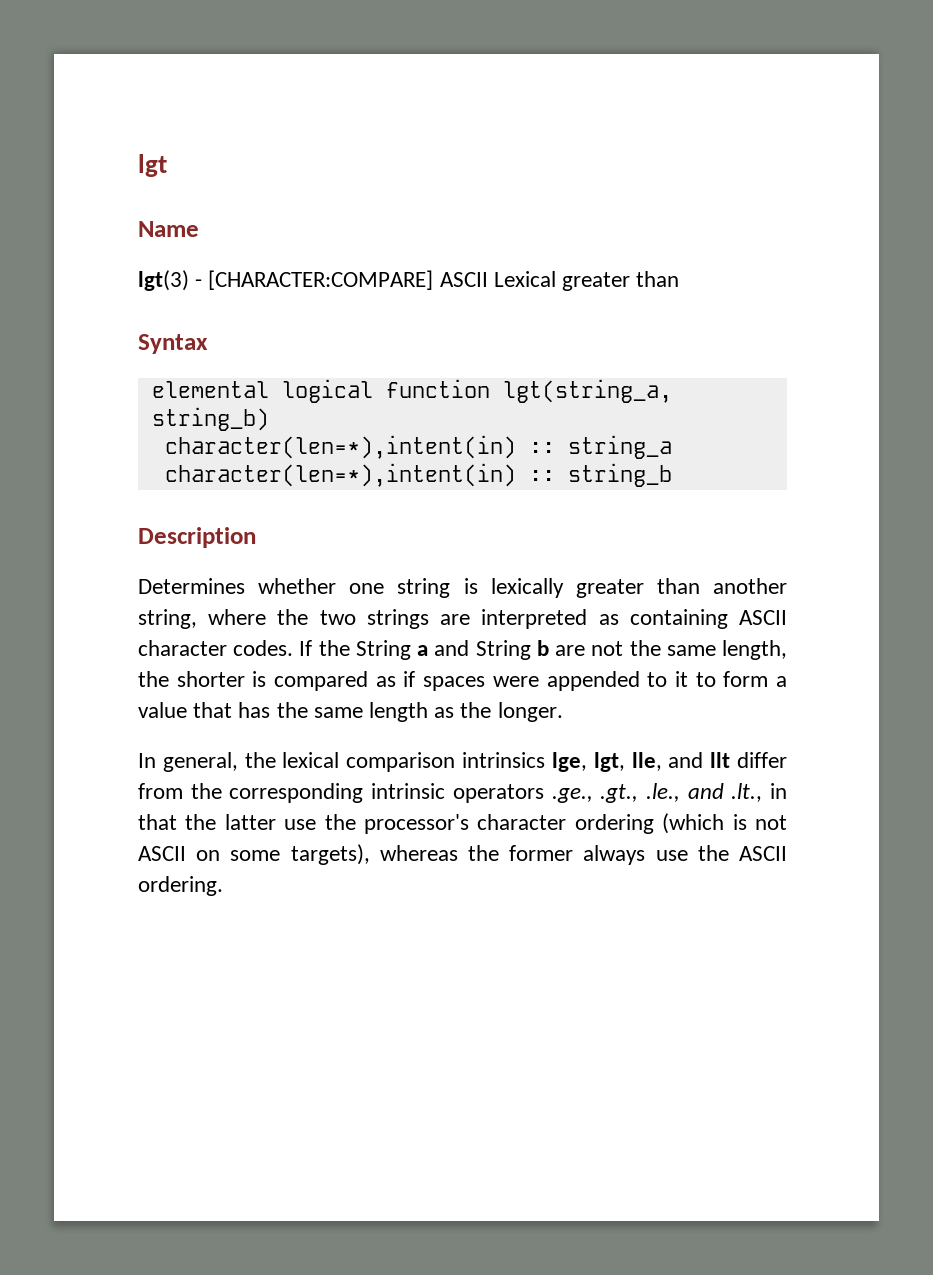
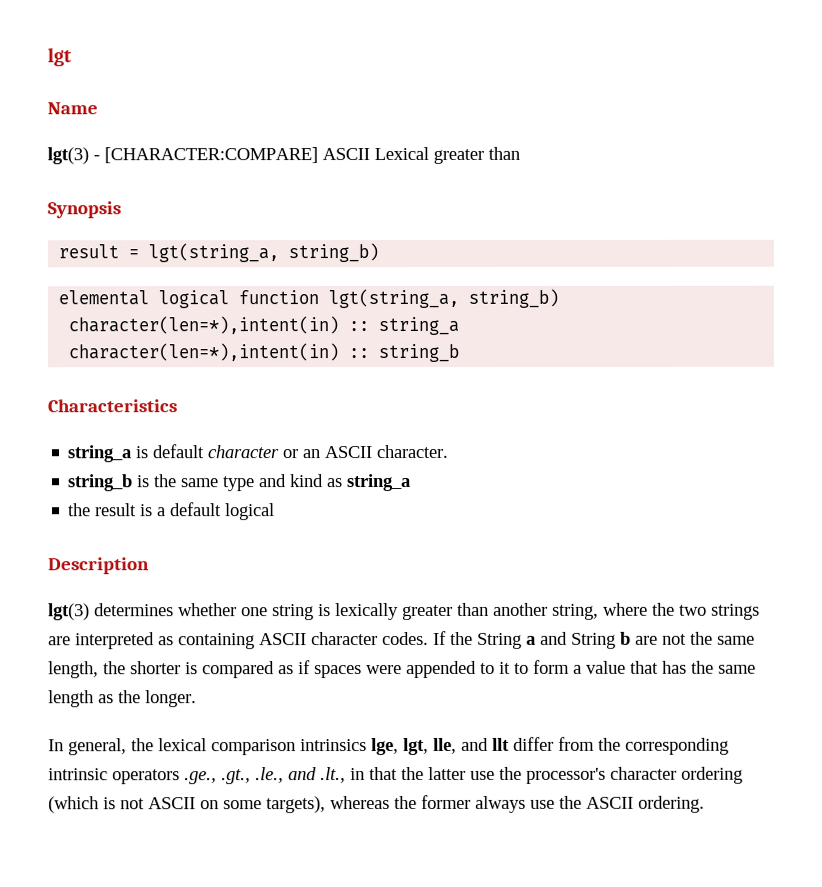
- Syntax
+ Synopsis
+ result = lgt(string_a, string_b)
+ Characteristics
+ string_a is default character or an ASCII character.
+ string_b is the same type and kind as string_a
+ the result is a default logical
- Determines whether one string is lexically greater than another string, where the two strings are interpreted as containing ASCII character codes.
+ lgt(3) determines whether one string is lexically greater than another string, where the two strings are interpreted as containing ASCII character codes.

